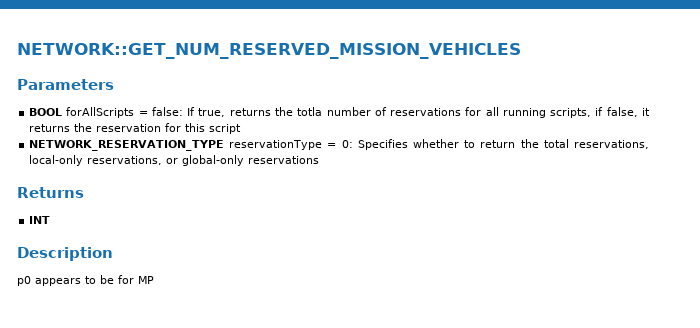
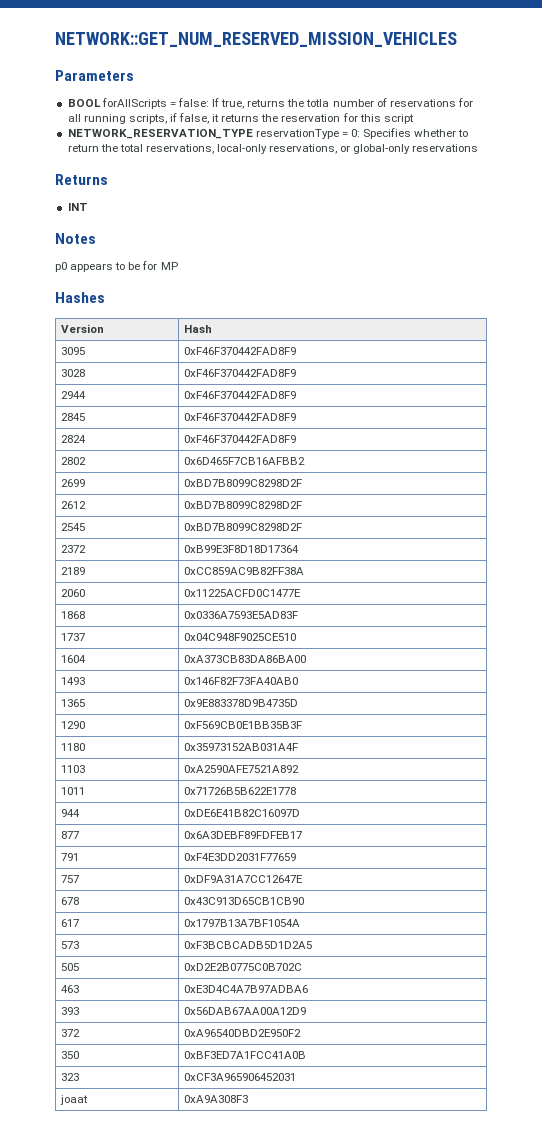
- Description
+ Notes
+ Hashes
+ Version | Hash
+ 3095 | 0xF46F370442FAD8F9
+ 3028 | 0xF46F370442FAD8F9
+ 2944 | 0xF46F370442FAD8F9
+ 2845 | 0xF46F370442FAD8F9
+ 2824 | 0xF46F370442FAD8F9
+ 2802 | 0x6D465F7CB16AFBB2
+ 2699 | 0xBD7B8099C8298D2F
+ 2612 | 0xBD7B8099C8298D2F
+ 2545 | 0xBD7B8099C8298D2F
+ 2372 | 0xB99E3F8D18D17364
+ 2189 | 0xCC859AC9B82FF38A
+ 2060 | 0x11225ACFD0C1477E
+ 1868 | 0x0336A7593E5AD83F
+ 1737 | 0x04C948F9025CE510
+ 1604 | 0xA373CB83DA86BA00
+ 1493 | 0x146F82F73FA40AB0
+ 1365 | 0x9E883378D9B4735D
+ 1290 | 0xF569CB0E1BB35B3F
+ 1180 | 0x35973152AB031A4F
+ 1103 | 0xA2590AFE7521A892
+ 1011 | 0x71726B5B622E1778
+ 944 | 0xDE6E41B82C16097D
+ 877 | 0x6A3DEBF89FDFEB17
+ 791 | 0xF4E3DD2031F77659
+ 757 | 0xDF9A31A7CC12647E
+ 678 | 0x43C913D65CB1CB90
+ 617 | 0x1797B13A7BF1054A
+ 573 | 0xF3BCBCADB5D1D2A5
+ 505 | 0xD2E2B0775C0B702C
+ 463 | 0xE3D4C4A7B97ADBA6
+ 393 | 0x56DAB67AA00A12D9
+ 372 | 0xA96540DBD2E950F2
+ 350 | 0xBF3ED7A1FCC41A0B
+ 323 | 0xCF3A965906452031
+ joaat | 0xA9A308F3

